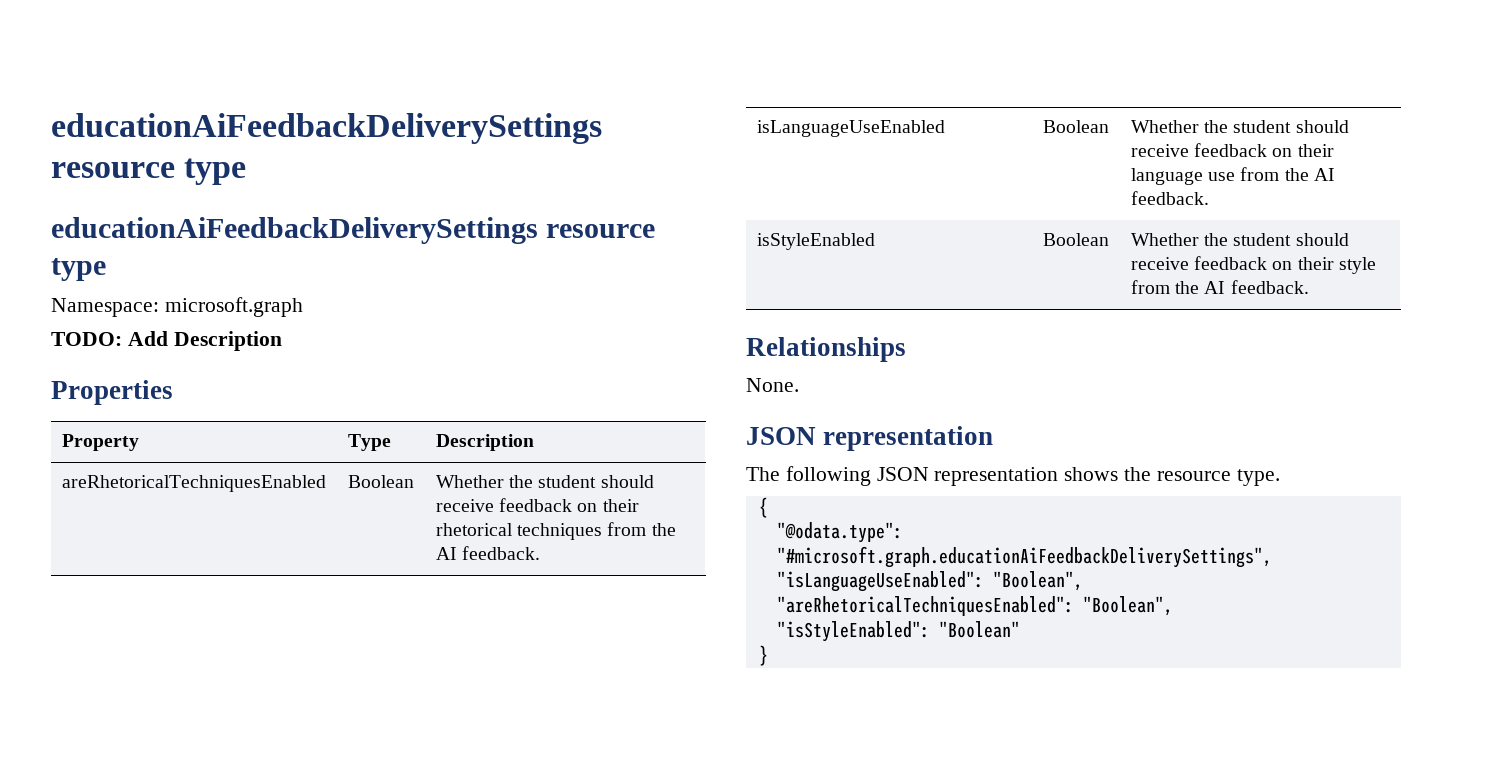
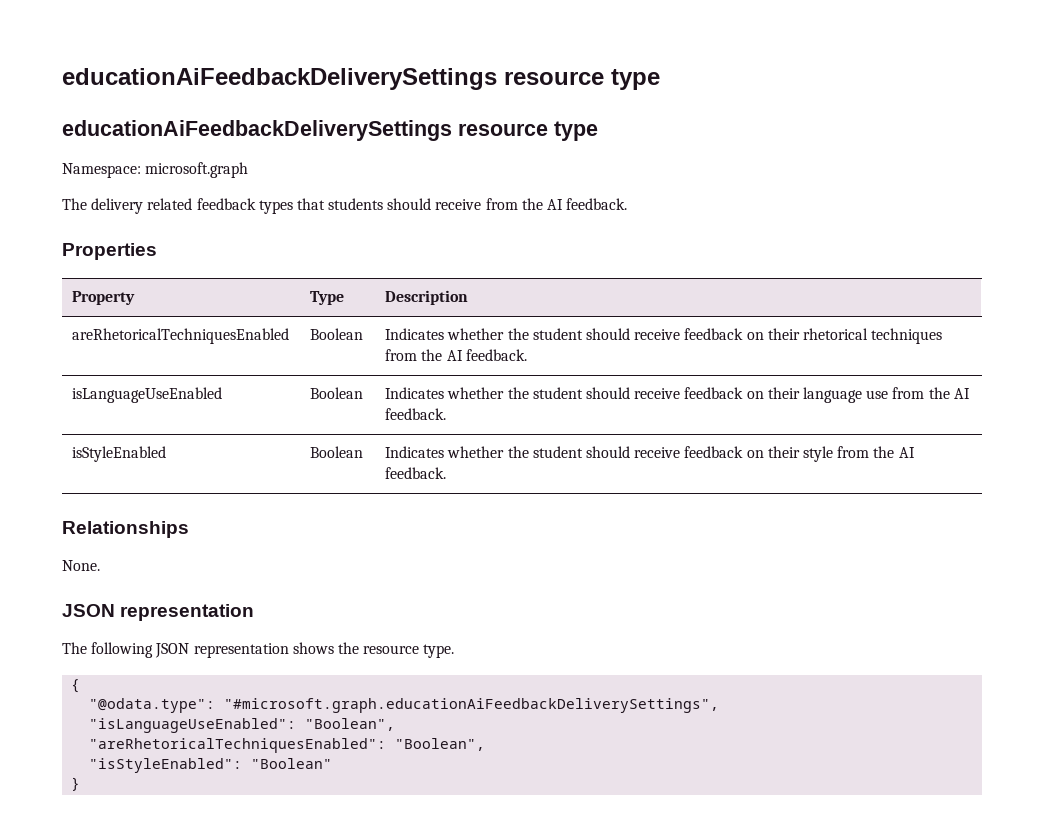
- TODO: Add Description
+ The delivery related feedback types that students should receive from the AI feedback.
- areRhetoricalTechniquesEnabled | Boolean | Whether the student should receive feedback on their rhetorical techniques from the AI feedback.
+ areRhetoricalTechniquesEnabled | Boolean | Indicates whether the student should receive feedback on their rhetorical techniques from the AI feedback.
- isLanguageUseEnabled | Boolean | Whether the student should receive feedback on their language use from the AI feedback.
+ isLanguageUseEnabled | Boolean | Indicates whether the student should receive feedback on their language use from the AI feedback.
- isStyleEnabled | Boolean | Whether the student should receive feedback on their style from the AI feedback.
+ isStyleEnabled | Boolean | Indicates whether the student should receive feedback on their style from the AI feedback.

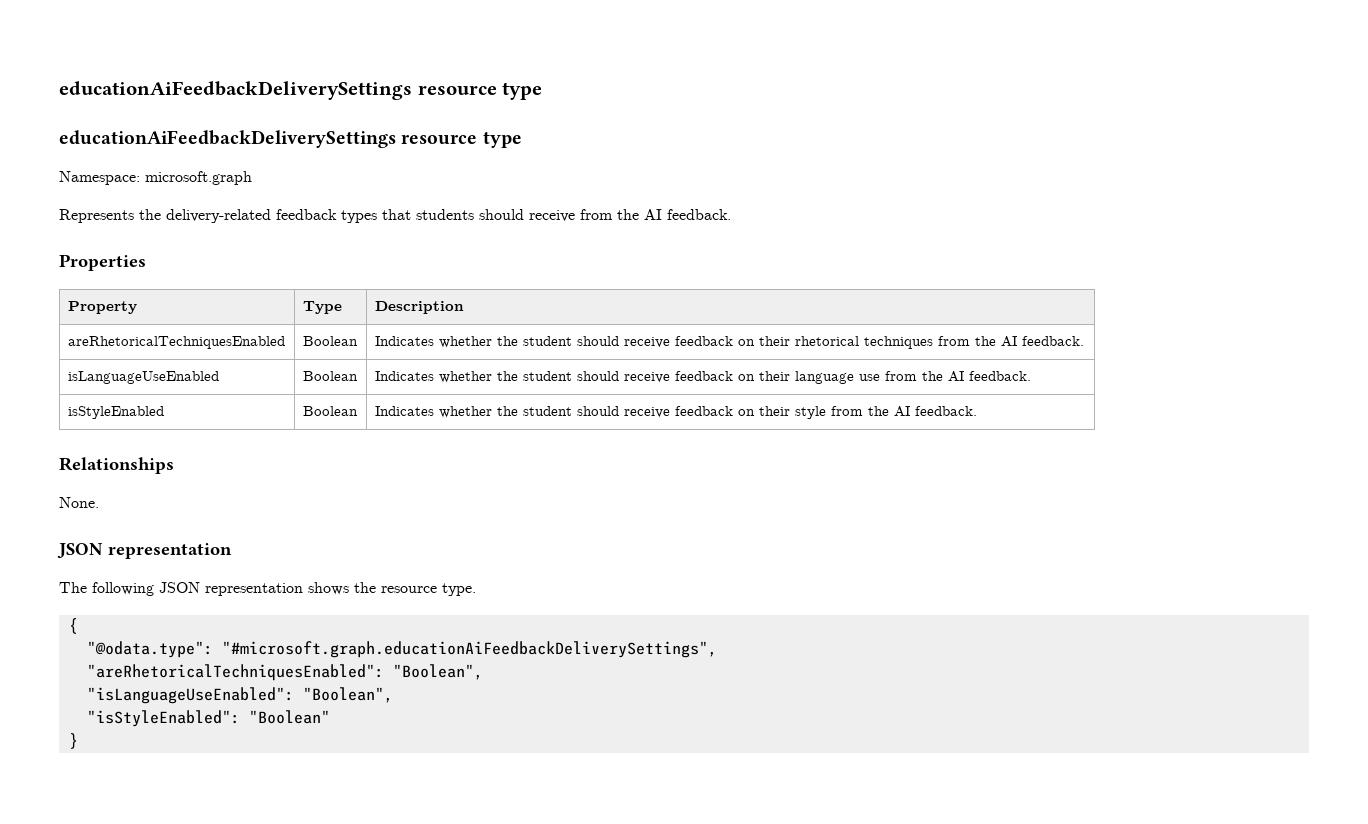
- The delivery related feedback types that students should receive from the AI feedback.
+ Represents the delivery-related feedback types that students should receive from the AI feedback.
+ "areRhetoricalTechniquesEnabled": "Boolean",
  "isLanguageUseEnabled": "Boolean",
- "areRhetoricalTechniquesEnabled": "Boolean",

